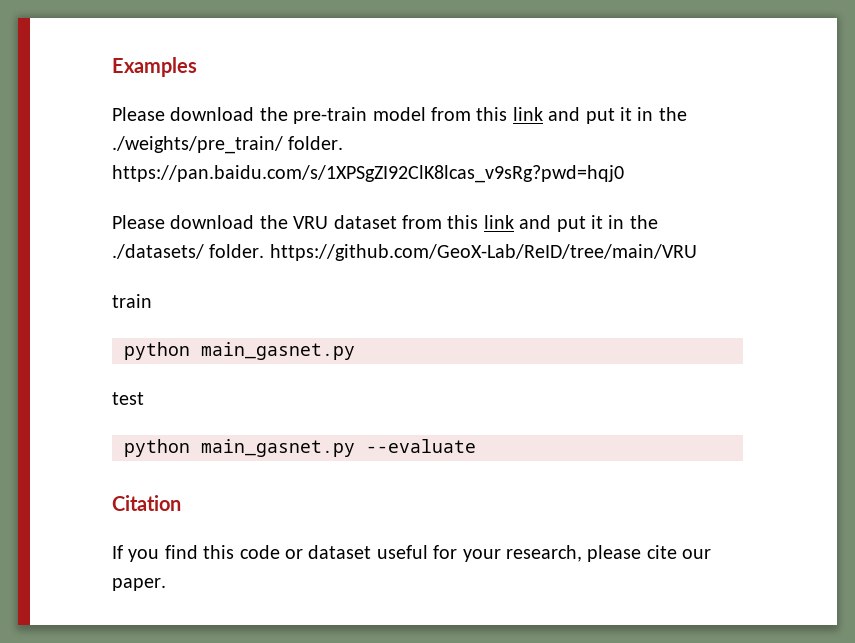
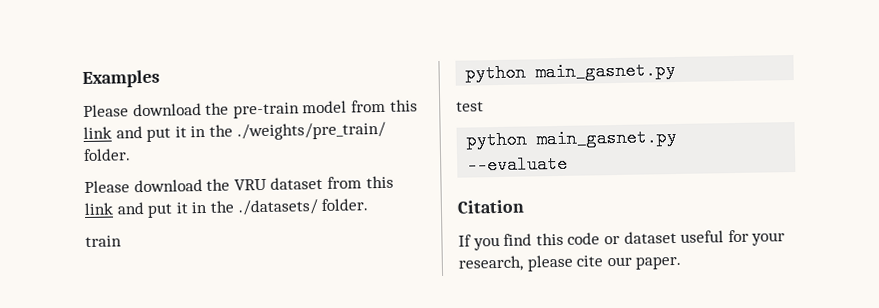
- Please download the pre-train model from this link and put it in the ./weights/pre_train/ folder. https://pan.baidu.com/s/1XPSgZI92ClK8lcas_v9sRg?pwd=hqj0
+ Please download the pre-train model from this link and put it in the ./weights/pre_train/ folder.
- Please download the VRU dataset from this link and put it in the ./datasets/ folder. https://github.com/GeoX-Lab/ReID/tree/main/VRU
+ Please download the VRU dataset from this link and put it in the ./datasets/ folder.

